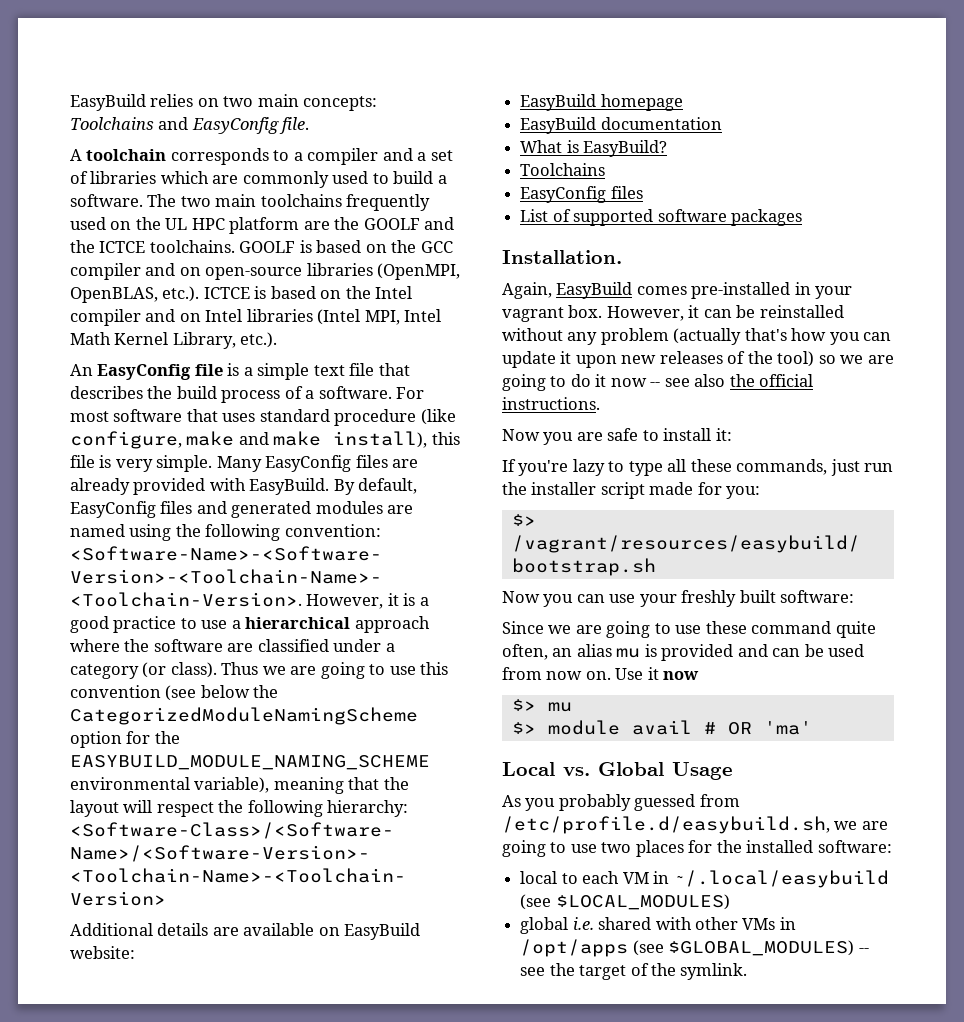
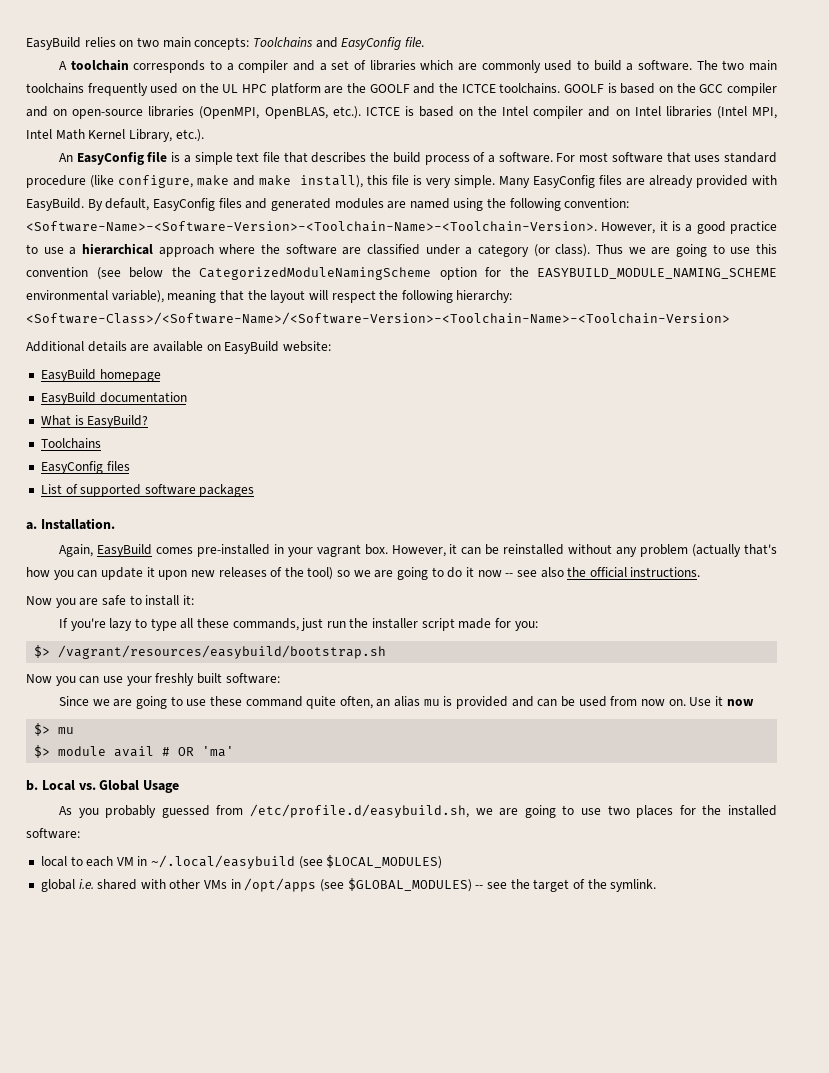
+ a.
+ b.

